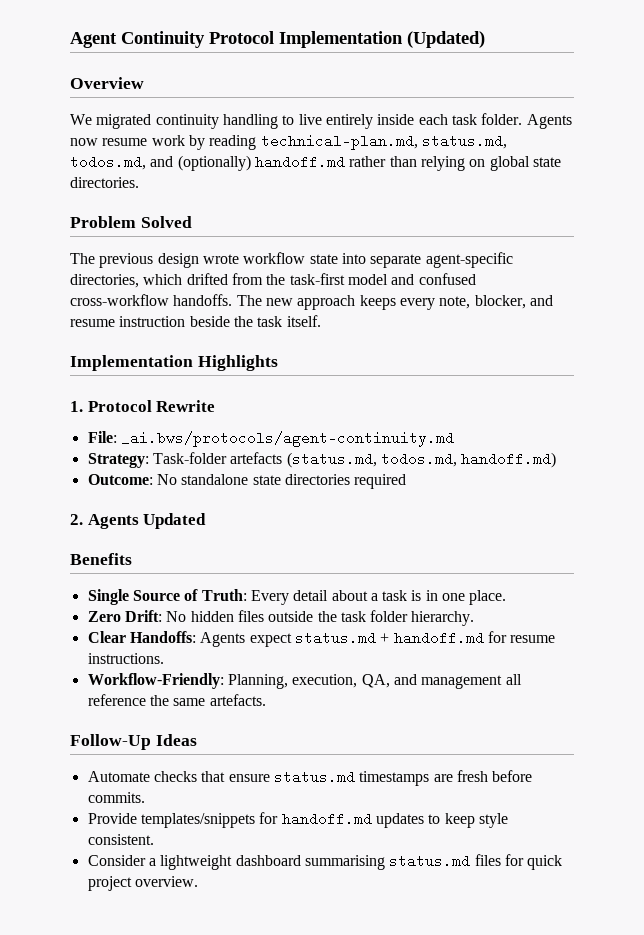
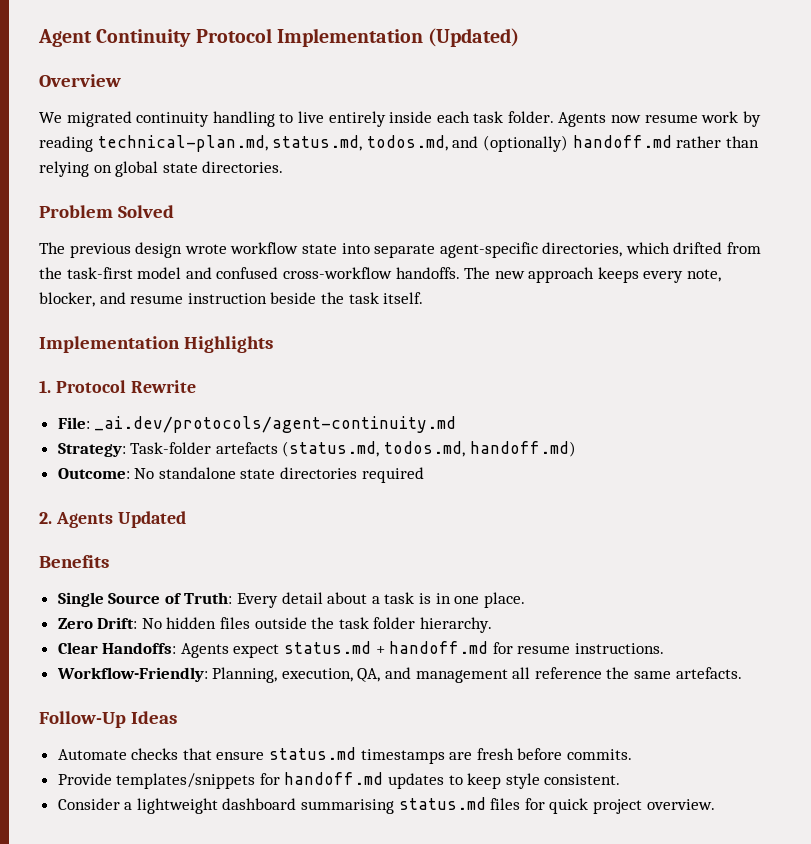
- File: _ai.bws/protocols/agent-continuity.md
+ File: _ai.dev/protocols/agent-continuity.md

